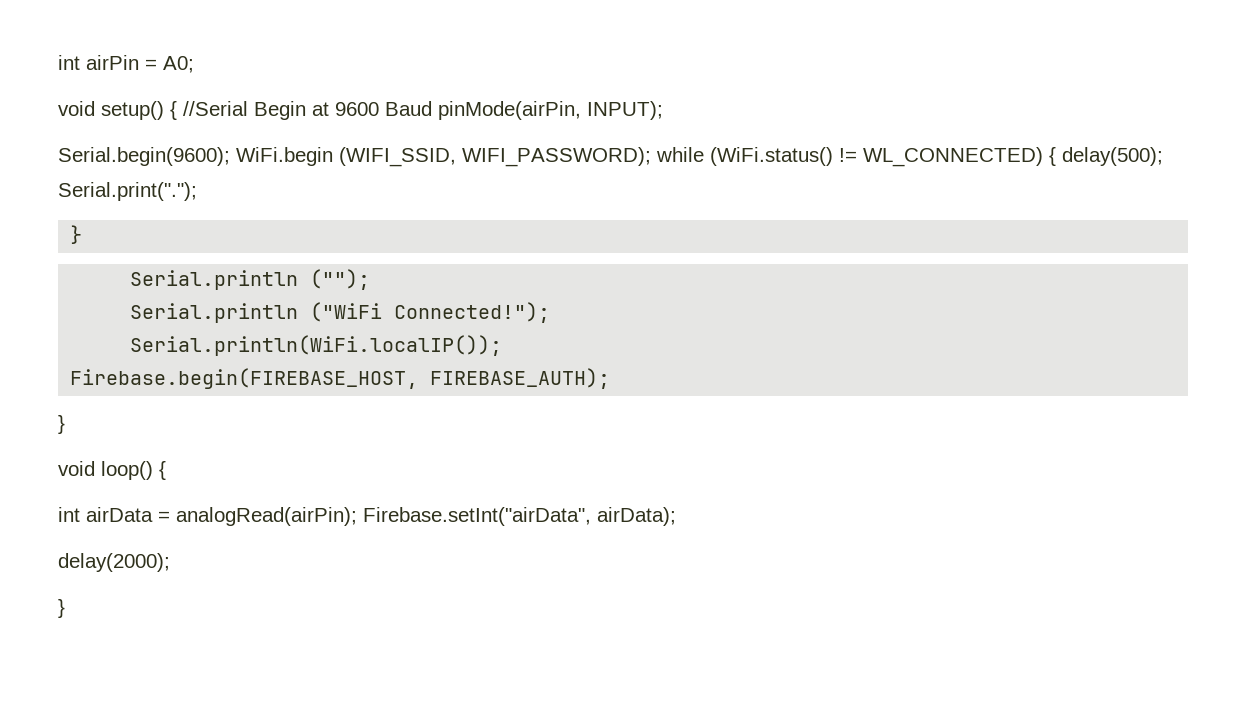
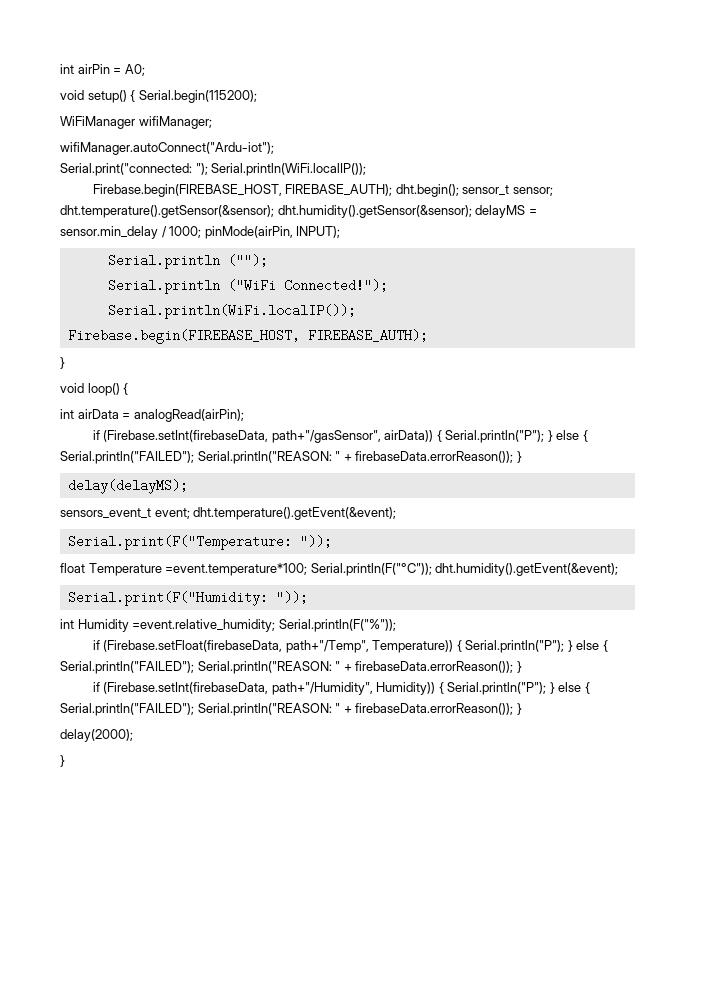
- void setup() { //Serial Begin at 9600 Baud pinMode(airPin, INPUT);
- Serial.begin(9600); WiFi.begin (WIFI_SSID, WIFI_PASSWORD); while (WiFi.status() != WL_CONNECTED) { delay(500); Serial.print(".");
- }
+ void setup() { Serial.begin(115200);
+ WiFiManager wifiManager;
+ wifiManager.autoConnect("Ardu-iot");
+ Serial.print("connected: "); Serial.println(WiFi.localIP());
+ Firebase.begin(FIREBASE_HOST, FIREBASE_AUTH); dht.begin(); sensor_t sensor; dht.temperature().getSensor(&sensor); dht.humidity().getSensor(&sensor); delayMS = sensor.min_delay / 1000; pinMode(airPin, INPUT);
- int airData = analogRead(airPin); Firebase.setInt("airData", airData);
+ int airData = analogRead(airPin);
+ if (Firebase.setInt(firebaseData, path+"/gasSensor", airData)) { Serial.println("P"); } else { Serial.println("FAILED"); Serial.println("REASON: " + firebaseData.errorReason()); }
+ delay(delayMS);
+ sensors_event_t event; dht.temperature().getEvent(&event);
+ Serial.print(F("Temperature: "));
+ float Temperature =event.temperature*100; Serial.println(F("°C")); dht.humidity().getEvent(&event);
+ Serial.print(F("Humidity: "));
+ int Humidity =event.relative_humidity; Serial.println(F("%"));
+ if (Firebase.setFloat(firebaseData, path+"/Temp", Temperature)) { Serial.println("P"); } else { Serial.println("FAILED"); Serial.println("REASON: " + firebaseData.errorReason()); }
+ if (Firebase.setInt(firebaseData, path+"/Humidity", Humidity)) { Serial.println("P"); } else { Serial.println("FAILED"); Serial.println("REASON: " + firebaseData.errorReason()); }

